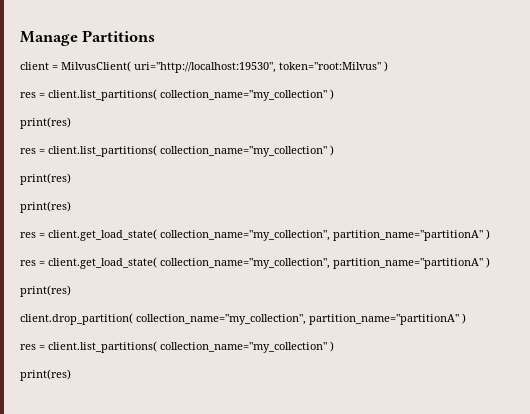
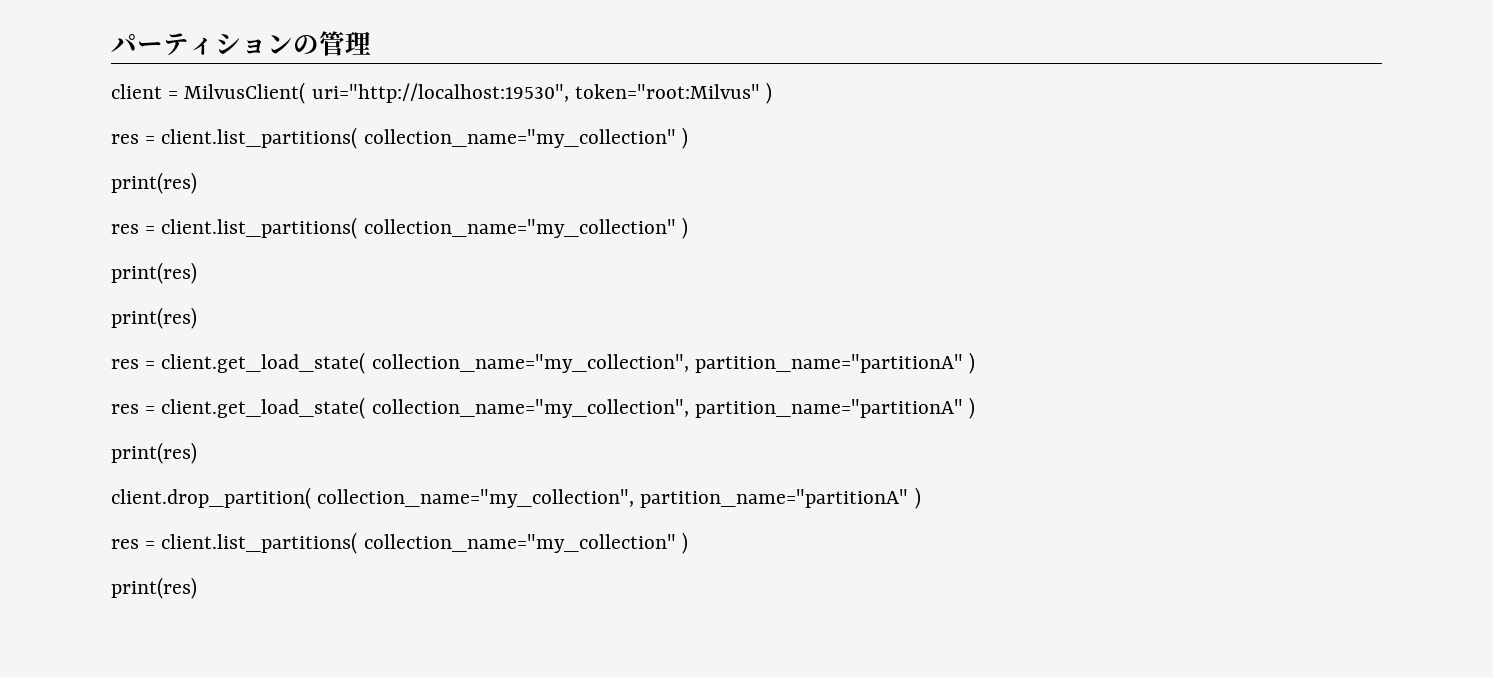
- Manage Partitions
+ パーティションの管理

